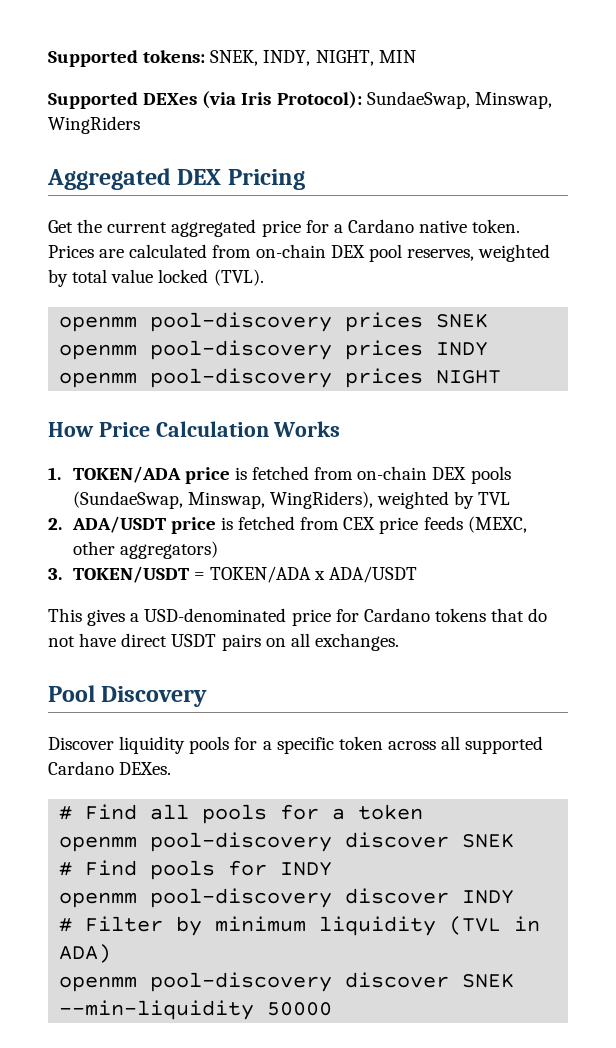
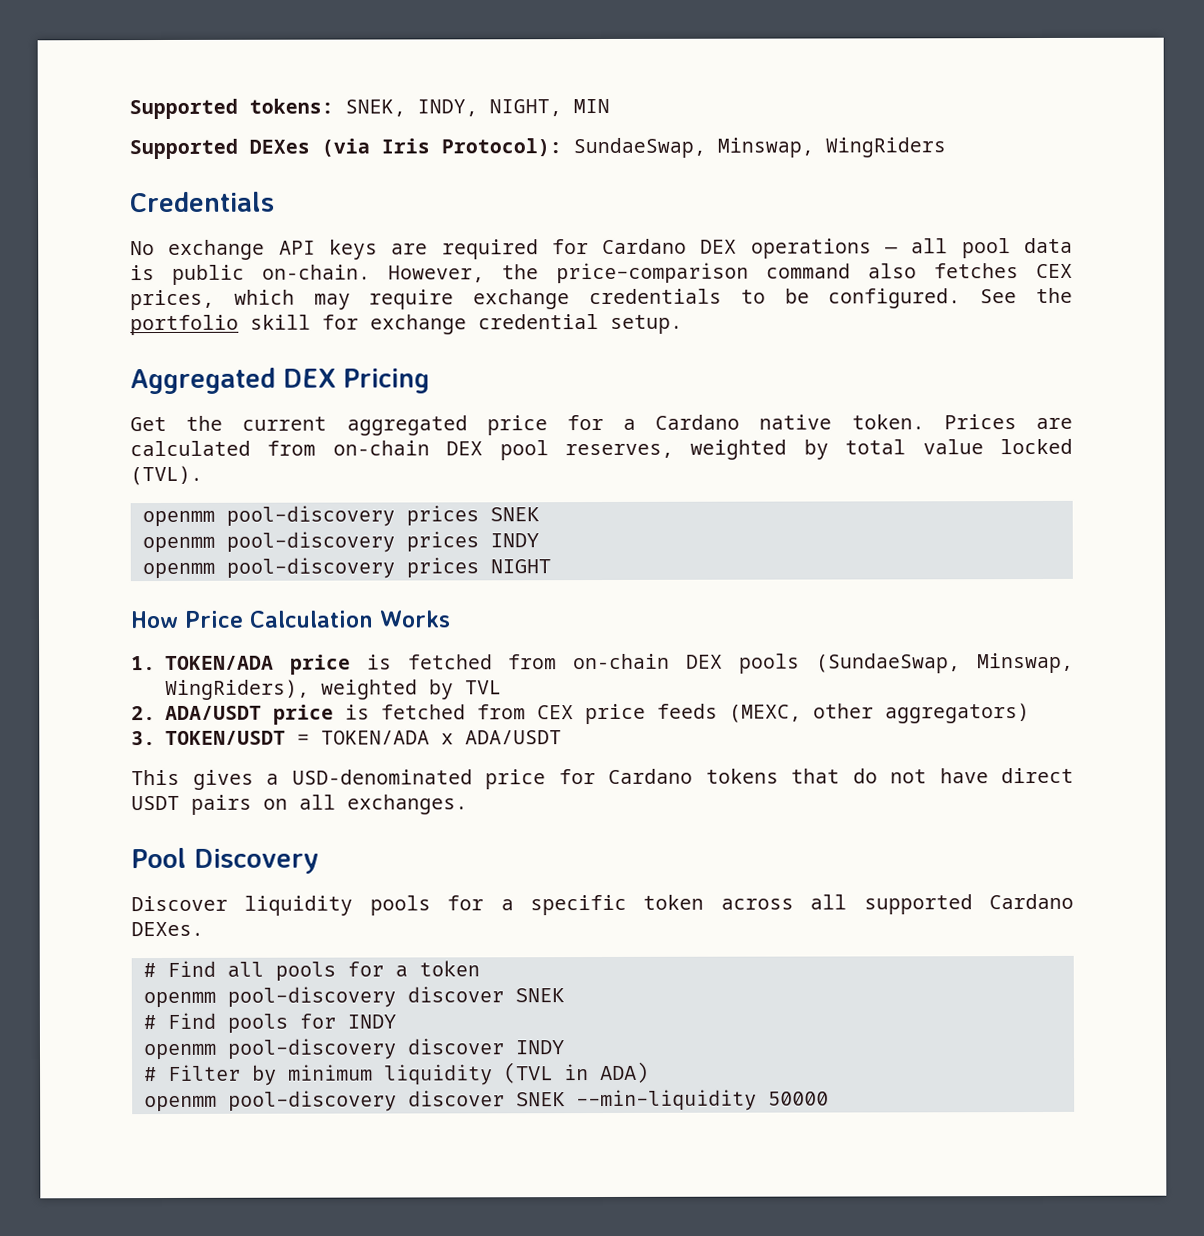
+ Credentials
+ No exchange API keys are required for Cardano DEX operations — all pool data is public on-chain. However, the price-comparison command also fetches CEX prices, which may require exchange credentials to be configured. See the portfolio skill for exchange credential setup.

